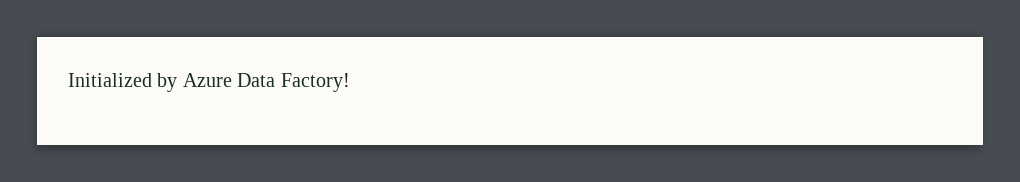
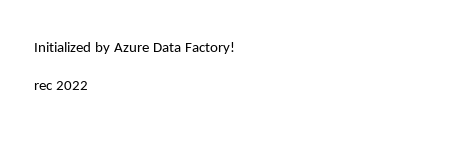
+ rec 2022

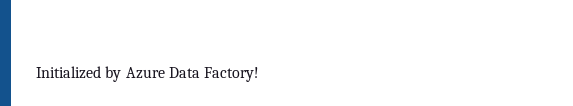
- rec 2022

